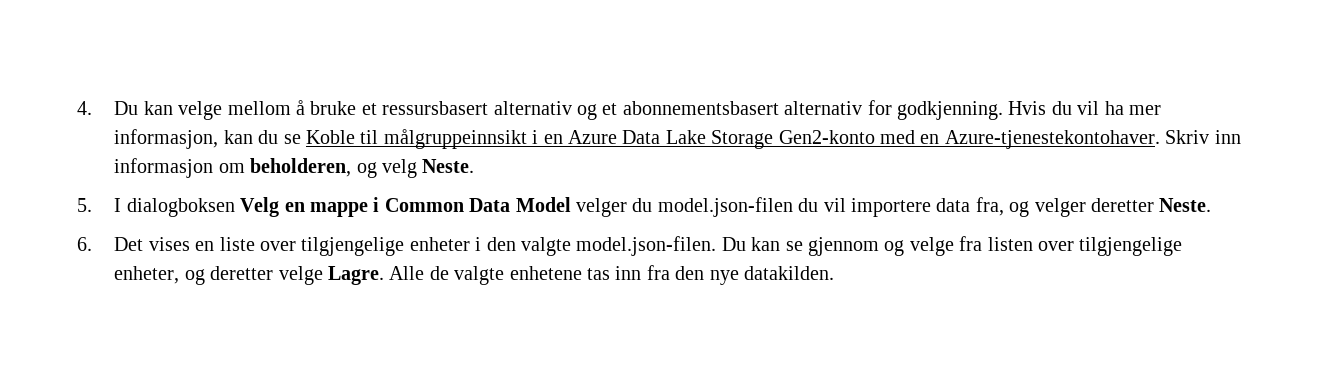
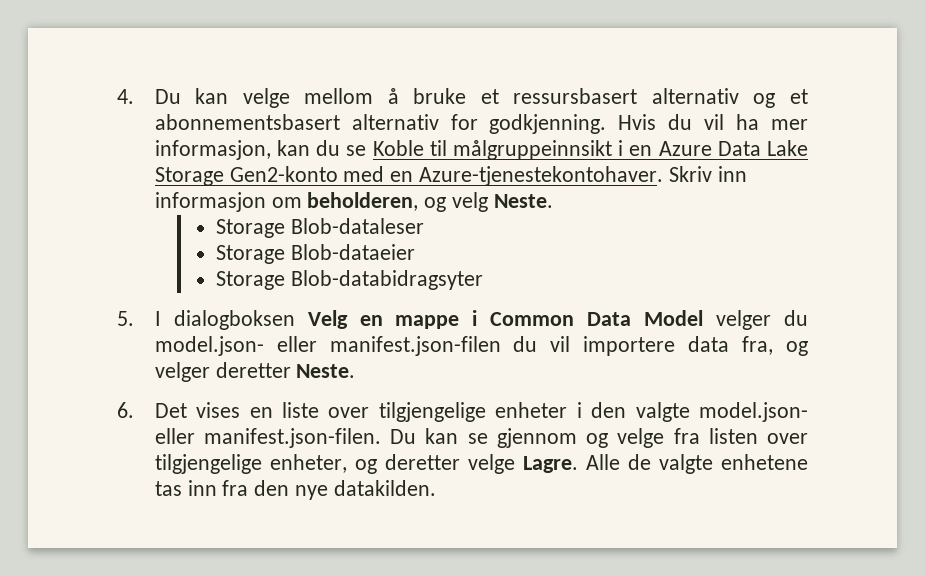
+ Storage Blob-dataleser
+ Storage Blob-dataeier
+ Storage Blob-databidragsyter
- 5. I dialogboksen Velg en mappe i Common Data Model velger du model.json-filen du vil importere data fra, og velger deretter Neste.
+ 5. I dialogboksen Velg en mappe i Common Data Model velger du model.json- eller manifest.json-filen du vil importere data fra, og velger deretter Neste.
- 6. Det vises en liste over tilgjengelige enheter i den valgte model.json-filen. Du kan se gjennom og velge fra listen over tilgjengelige enheter, og deretter velge Lagre.
+ 6. Det vises en liste over tilgjengelige enheter i den valgte model.json- eller manifest.json-filen. Du kan se gjennom og velge fra listen over tilgjengelige enheter, og deretter velge Lagre.

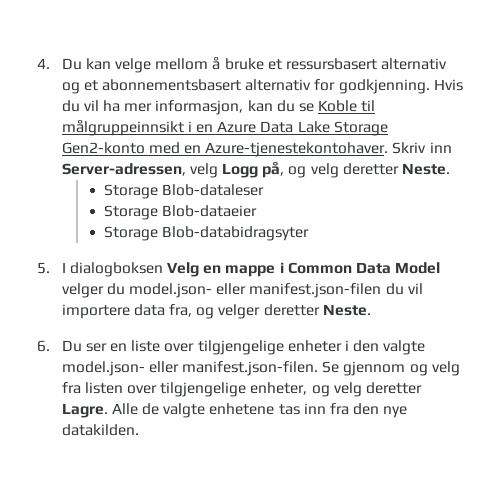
- Skriv inn informasjon om beholderen, og velg Neste.
+ Skriv inn Server-adressen, velg Logg på, og velg deretter Neste.
- 6. Det vises en liste over tilgjengelige enheter i den valgte model.json- eller manifest.json-filen. Du kan se gjennom og velge fra listen over tilgjengelige enheter, og deretter velge Lagre.
+ 6. Du ser en liste over tilgjengelige enheter i den valgte model.json- eller manifest.json-filen. Se gjennom og velg fra listen over tilgjengelige enheter, og velg deretter Lagre.

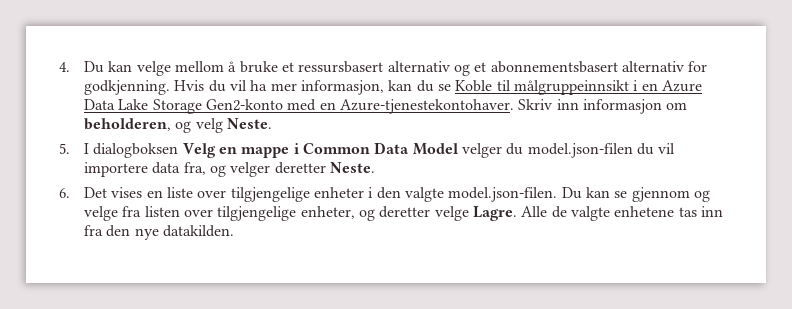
- Skriv inn Server-adressen, velg Logg på, og velg deretter Neste.
- Storage Blob-dataleser
- Storage Blob-dataeier
- Storage Blob-databidragsyter
+ Skriv inn informasjon om beholderen, og velg Neste.
- 5. I dialogboksen Velg en mappe i Common Data Model velger du model.json- eller manifest.json-filen du vil importere data fra, og velger deretter Neste.
+ 5. I dialogboksen Velg en mappe i Common Data Model velger du model.json-filen du vil importere data fra, og velger deretter Neste.
- 6. Du ser en liste over tilgjengelige enheter i den valgte model.json- eller manifest.json-filen. Se gjennom og velg fra listen over tilgjengelige enheter, og velg deretter Lagre.
+ 6. Det vises en liste over tilgjengelige enheter i den valgte model.json-filen. Du kan se gjennom og velge fra listen over tilgjengelige enheter, og deretter velge Lagre.

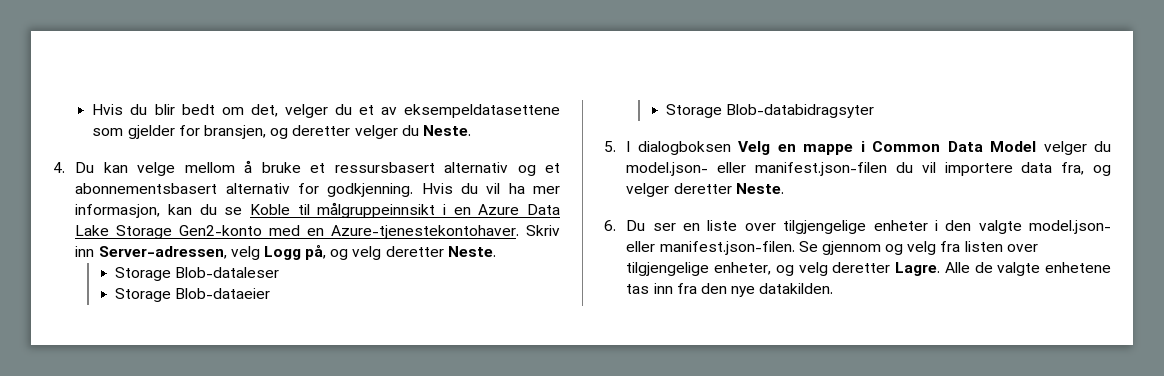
+ Hvis du blir bedt om det, velger du et av eksempeldatasettene som gjelder for bransjen, og deretter velger du Neste.
- Skriv inn informasjon om beholderen, og velg Neste.
+ Skriv inn Server-adressen, velg Logg på, og velg deretter Neste.
+ Storage Blob-dataleser
+ Storage Blob-dataeier
+ Storage Blob-databidragsyter
- 5. I dialogboksen Velg en mappe i Common Data Model velger du model.json-filen du vil importere data fra, og velger deretter Neste.
+ 5. I dialogboksen Velg en mappe i Common Data Model velger du model.json- eller manifest.json-filen du vil importere data fra, og velger deretter Neste.
- 6. Det vises en liste over tilgjengelige enheter i den valgte model.json-filen. Du kan se gjennom og velge fra listen over tilgjengelige enheter, og deretter velge Lagre.
+ 6. Du ser en liste over tilgjengelige enheter i den valgte model.json- eller manifest.json-filen. Se gjennom og velg fra listen over tilgjengelige enheter, og velg deretter Lagre.

